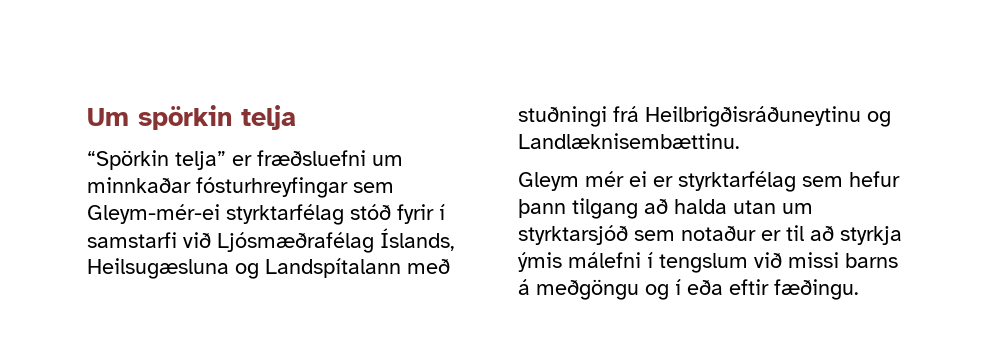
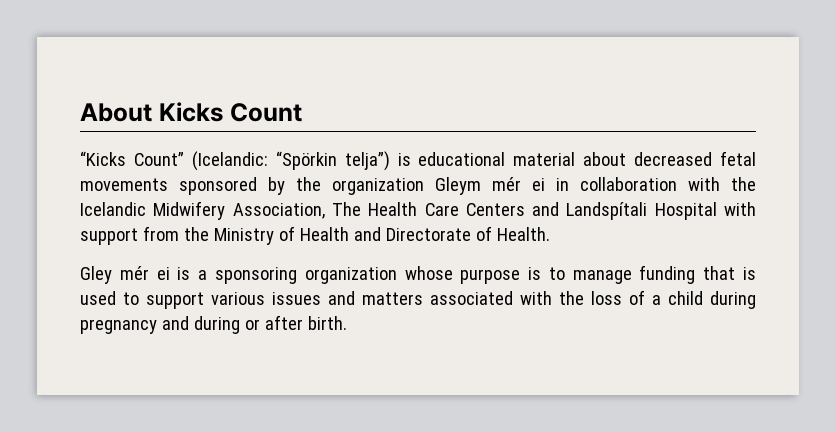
- Um spörkin telja
- “Spörkin telja” er fræðsluefni um minnkaðar fósturhreyfingar sem Gleym-mér-ei styrktarfélag stóð fyrir í samstarfi við Ljósmæðrafélag Íslands, Heilsugæsluna og Landspítalann með stuðningi frá Heilbrigðisráðuneytinu og Landlæknisembættinu.
- Gleym mér ei er styrktarfélag sem hefur þann tilgang að halda utan um styrktarsjóð sem notaður er til að styrkja ýmis málefni í tengslum við missi barns á meðgöngu og í eða eftir fæðingu.
+ About Kicks Count
+ “Kicks Count” (Icelandic: “Spörkin telja”) is educational material about decreased fetal movements sponsored by the organization Gleym mér ei in collaboration with the Icelandic Midwifery Association, The Health Care Centers and Landspítali Hospital with support from the Ministry of Health and Directorate of Health.
+ Gley mér ei is a sponsoring organization whose purpose is to manage funding that is used to support various issues and matters associated with the loss of a child during pregnancy and during or after birth.

